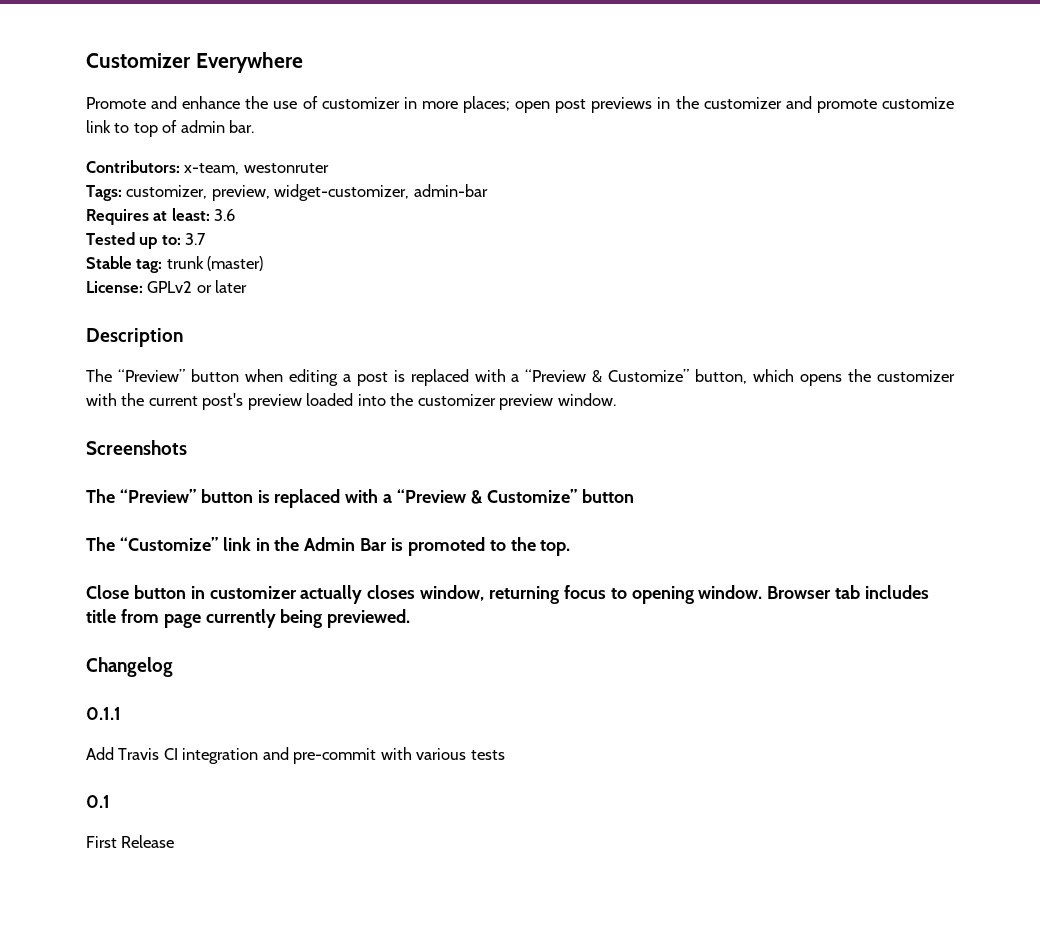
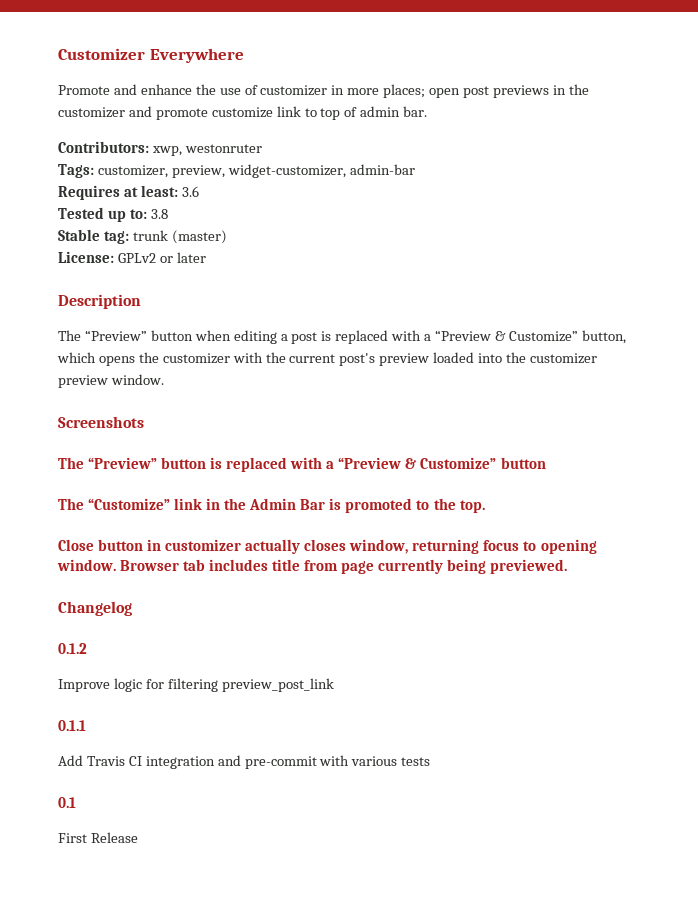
- Contributors: x-team, westonruter
+ Contributors: xwp, westonruter
- Tested up to: 3.7
+ Tested up to: 3.8
+ 0.1.2
+ Improve logic for filtering preview_post_link

